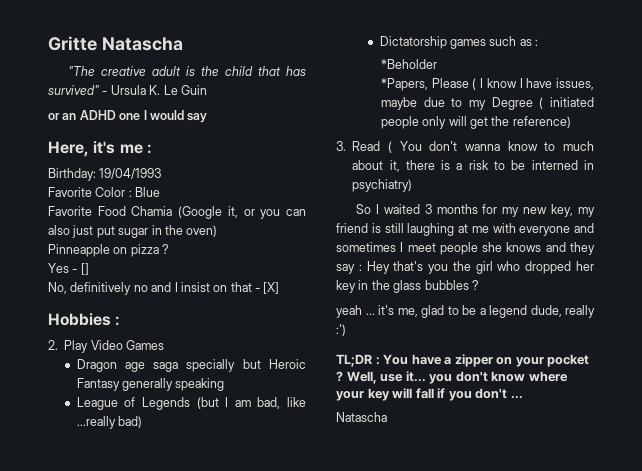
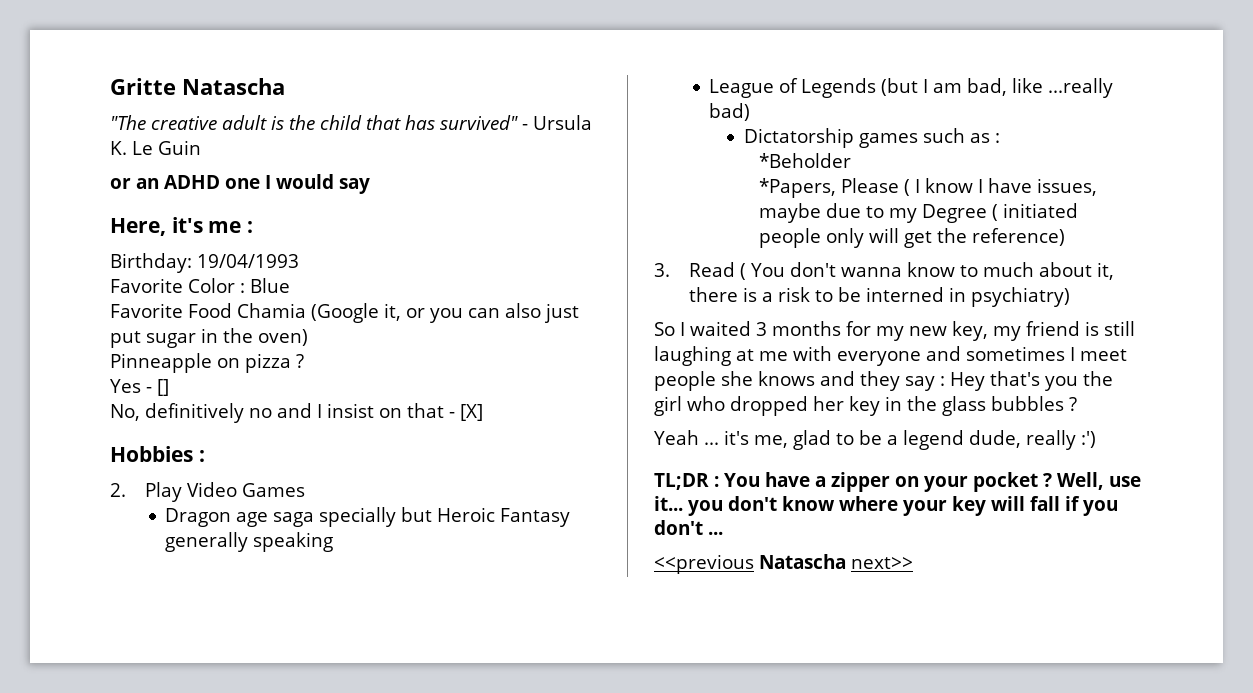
- yeah ... it's me, glad to be a legend dude, really :')
+ Yeah ... it's me, glad to be a legend dude, really :')
  Well, use it... you don't know where your key will fall if you don't ...
- Natascha
+ <<previous Natascha next>>

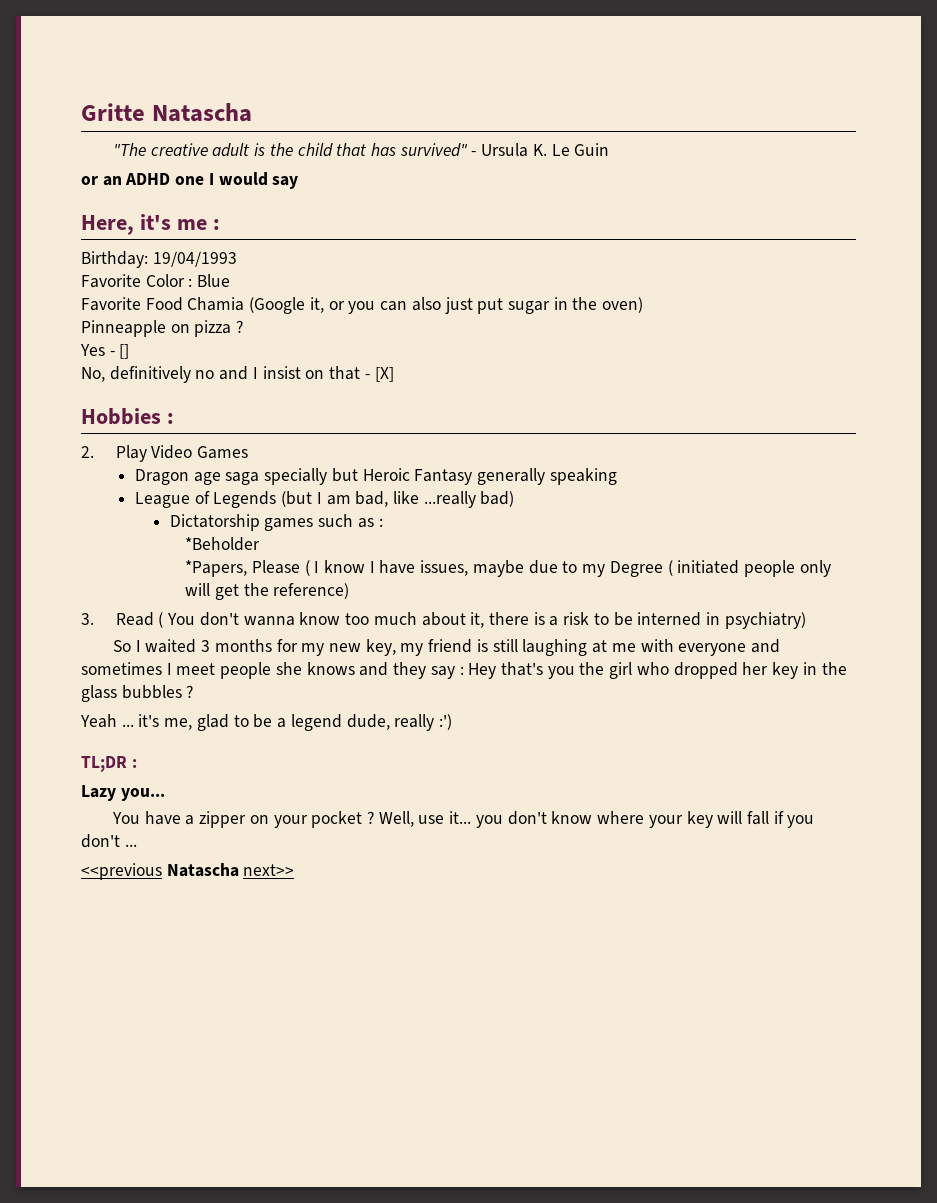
- 3. Read ( You don't wanna know to much about it, there is a risk to be interned in psychiatry)
+ 3. Read ( You don't wanna know too much about it, there is a risk to be interned in psychiatry)
- TL;DR : You have a zipper on your pocket ?
+ TL;DR :
+ Lazy you...
+ You have a zipper on your pocket ?

